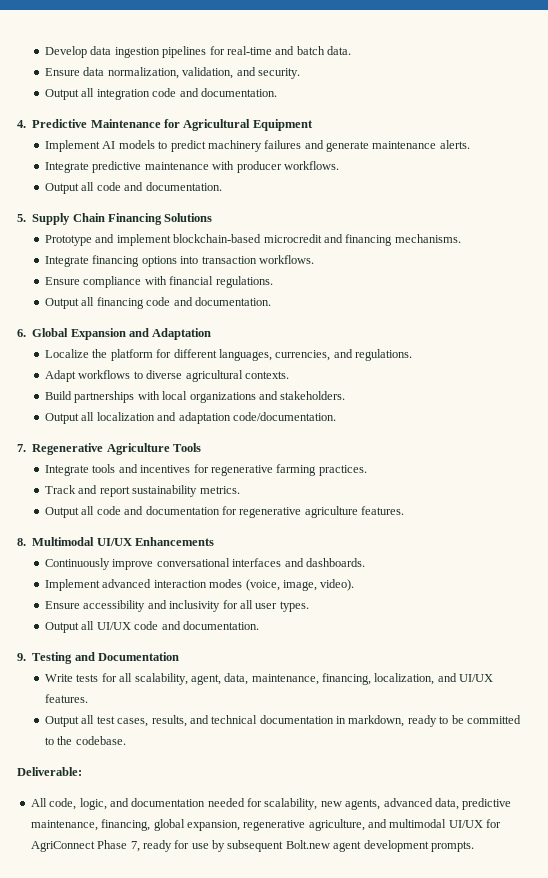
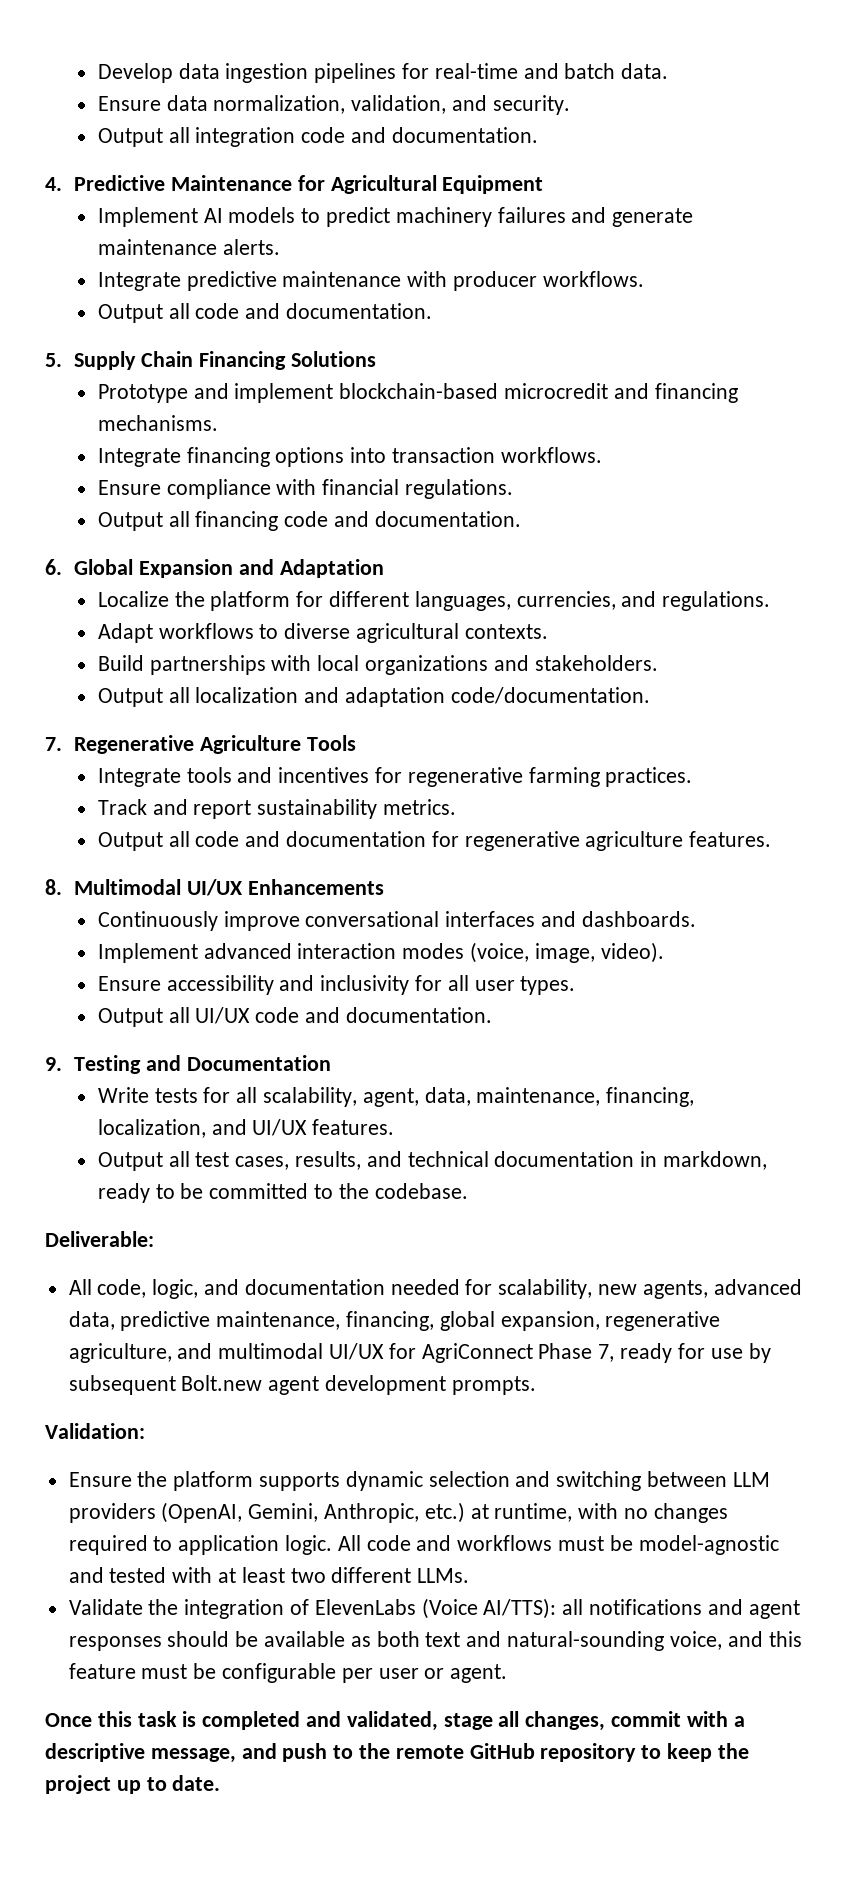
+ Validation:
+ Ensure the platform supports dynamic selection and switching between LLM providers (OpenAI, Gemini, Anthropic, etc.) at runtime, with no changes required to application logic. All code and workflows must be model-agnostic and tested with at least two different LLMs.
+ Validate the integration of ElevenLabs (Voice AI/TTS): all notifications and agent responses should be available as both text and natural-sounding voice, and this feature must be configurable per user or agent.
+ Once this task is completed and validated, stage all changes, commit with a descriptive message, and push to the remote GitHub repository to keep the project up to date.

